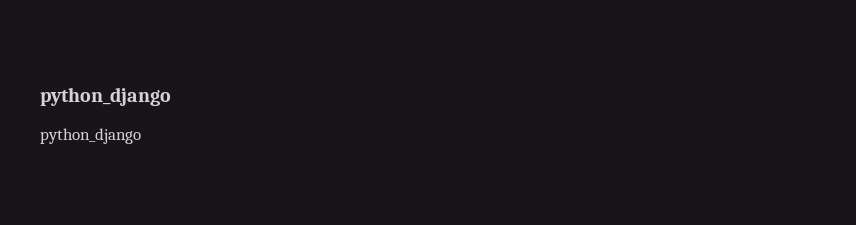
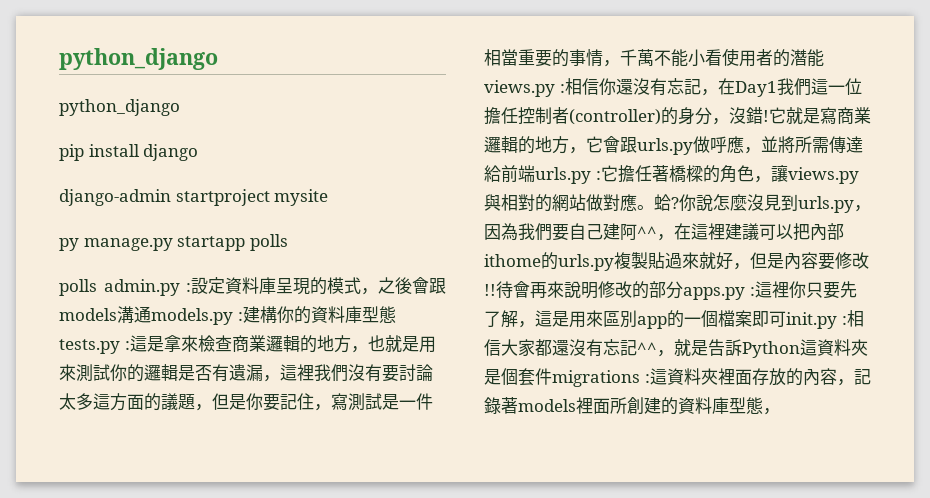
+ pip install django
+ django-admin startproject mysite
+ py manage.py startapp polls
+ polls admin.py :設定資料庫呈現的模式，之後會跟models溝通models.py :建構你的資料庫型態tests.py :這是拿來檢查商業邏輯的地方，也就是用來測試你的邏輯是否有遺漏，這裡我們沒有要討論太多這方面的議題，但是你要記住，寫測試是一件相當重要的事情，千萬不能小看使用者的潛能views.py :相信你還沒有忘記，在Day1我們這一位擔任控制者(controller)的身分，沒錯!它就是寫商業邏輯的地方，它會跟urls.py做呼應，並將所需傳達給前端urls.py :它擔任著橋樑的角色，讓views.py與相對的網站做對應。蛤?你說怎麼沒見到urls.py，因為我們要自己建阿^^，在這裡建議可以把內部ithome的urls.py複製貼過來就好，但是內容要修改!!待會再來說明修改的部分apps.py :這裡你只要先了解，這是用來區別app的一個檔案即可init.py :相信大家都還沒有忘記^^，就是告訴Python這資料夾是個套件migrations :這資料夾裡面存放的內容，記錄著models裡面所創建的資料庫型態，

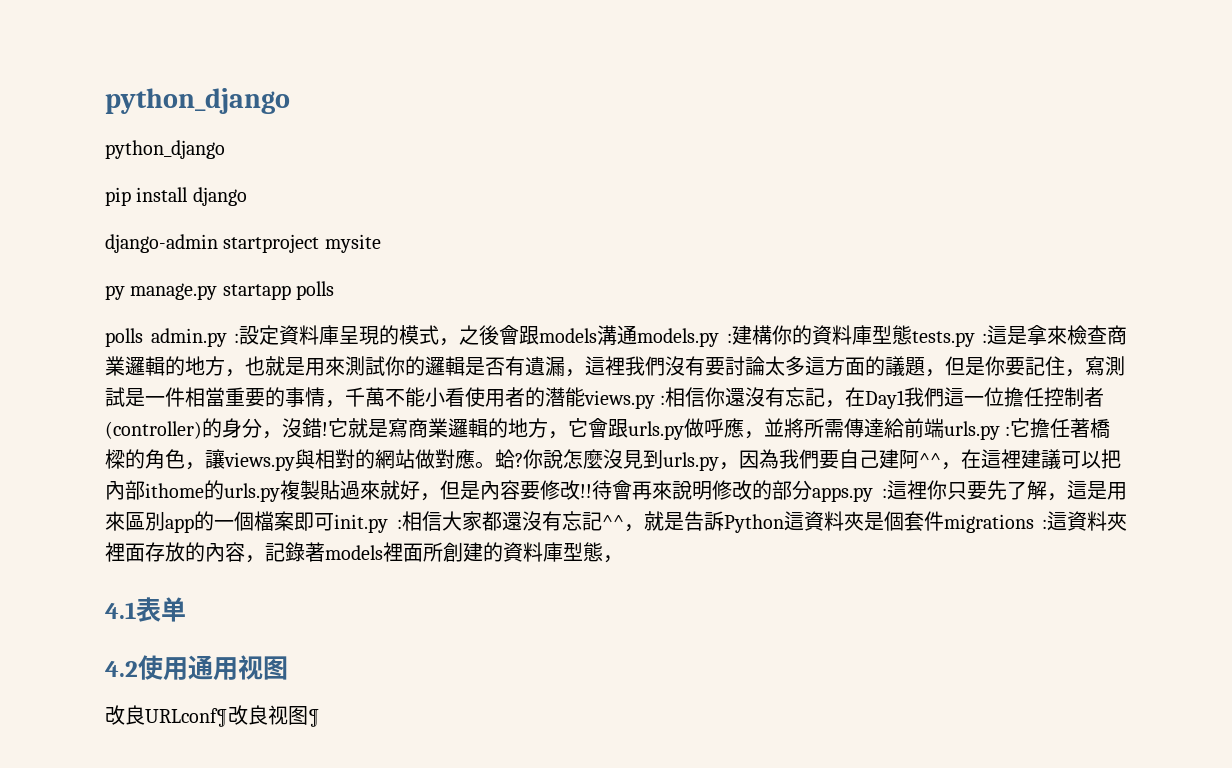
+ 4.1表单
+ 4.2使用通用视图
+ 改良URLconf¶改良视图¶

